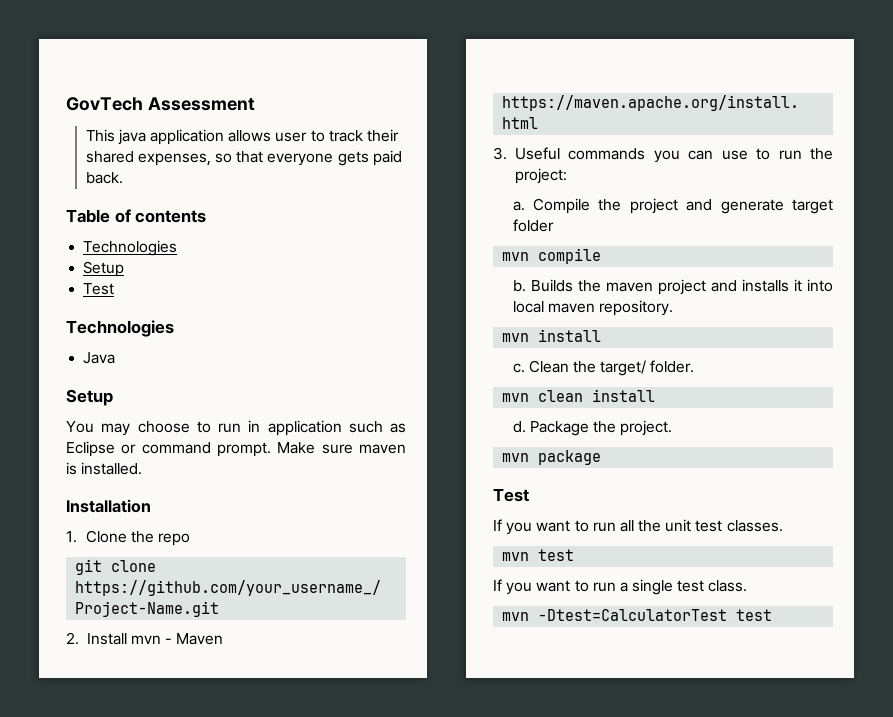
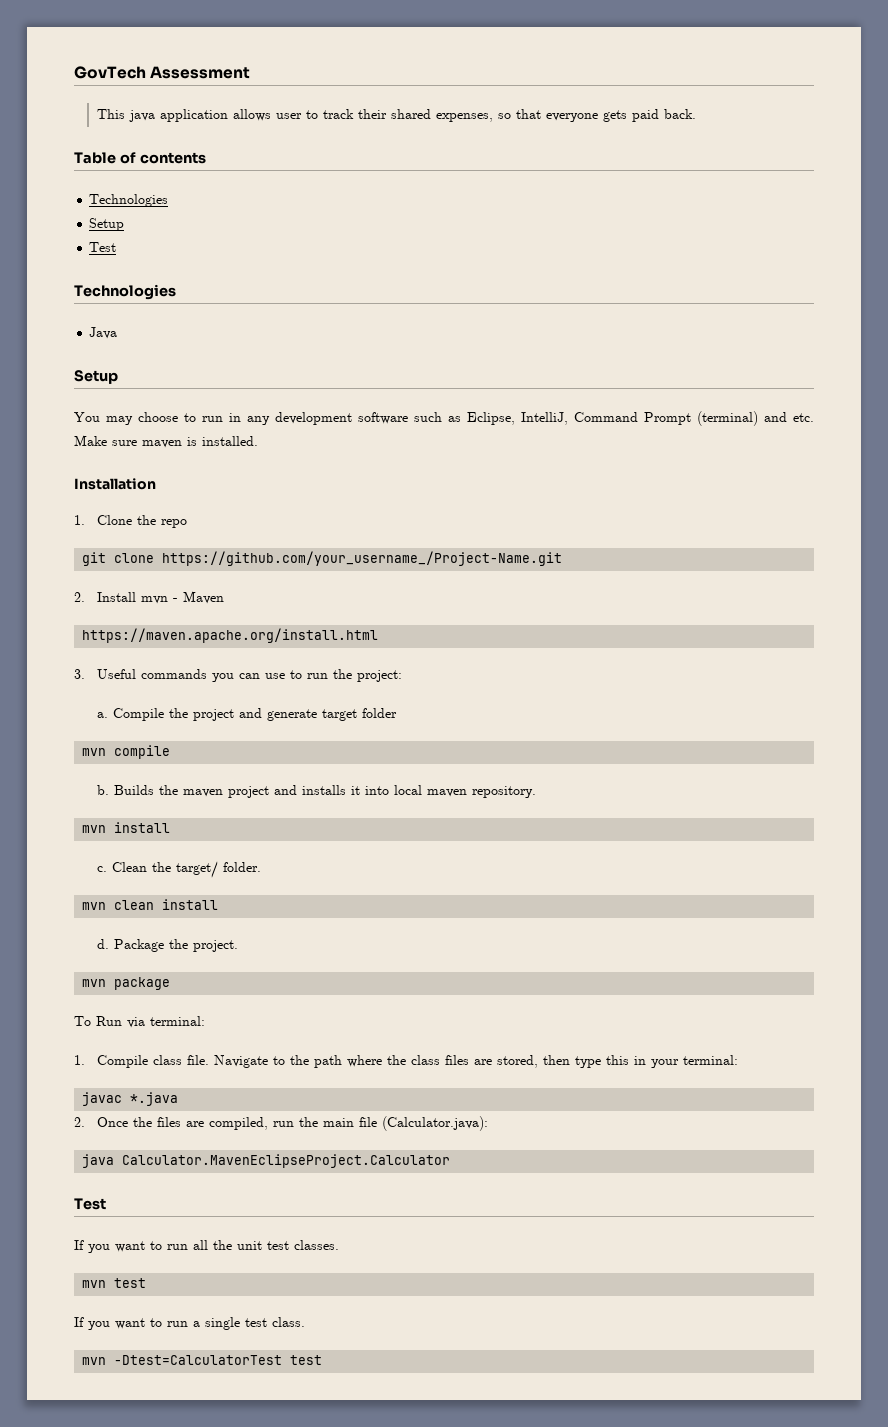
- You may choose to run in application such as Eclipse or command prompt. Make sure maven is installed.
+ You may choose to run in any development software such as Eclipse, IntelliJ, Command Prompt (terminal) and etc. Make sure maven is installed.
+ To Run via terminal:
+ 1. Compile class file. Navigate to the path where the class files are stored, then type this in your terminal:
+ javac *.java
+ 2. Once the files are compiled, run the main file (Calculator.java):
+ java Calculator.MavenEclipseProject.Calculator

